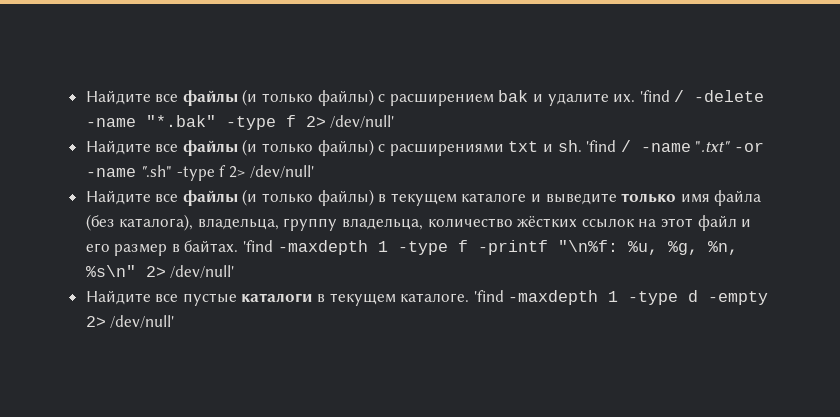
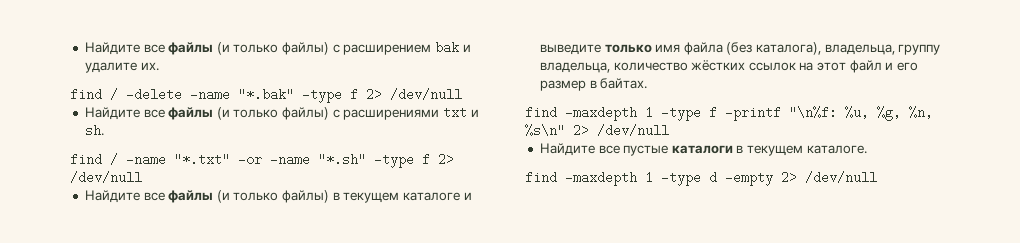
- Найдите все файлы (и только файлы) с расширением bak и удалите их. 'find / -delete -name "*.bak" -type f 2> /dev/null'
+ Найдите все файлы (и только файлы) с расширением bak и удалите их.
+ find / -delete -name "*.bak" -type f 2> /dev/null
- Найдите все файлы (и только файлы) с расширениями txt и sh. 'find / -name ".txt" -or -name ".sh" -type f 2> /dev/null'
+ Найдите все файлы (и только файлы) с расширениями txt и sh.
+ find / -name "*.txt" -or -name "*.sh" -type f 2> /dev/null
- Найдите все файлы (и только файлы) в текущем каталоге и выведите только имя файла (без каталога), владельца, группу владельца, количество жёстких ссылок на этот файл и его размер в байтах. 'find -maxdepth 1 -type f -printf "\n%f: %u, %g, %n, %s\n" 2> /dev/null'
+ Найдите все файлы (и только файлы) в текущем каталоге и выведите только имя файла (без каталога), владельца, группу владельца, количество жёстких ссылок на этот файл и его размер в байтах.
+ find -maxdepth 1 -type f -printf "\n%f: %u, %g, %n, %s\n" 2> /dev/null
- Найдите все пустые каталоги в текущем каталоге. 'find -maxdepth 1 -type d -empty 2> /dev/null'
+ Найдите все пустые каталоги в текущем каталоге.
+ find -maxdepth 1 -type d -empty 2> /dev/null

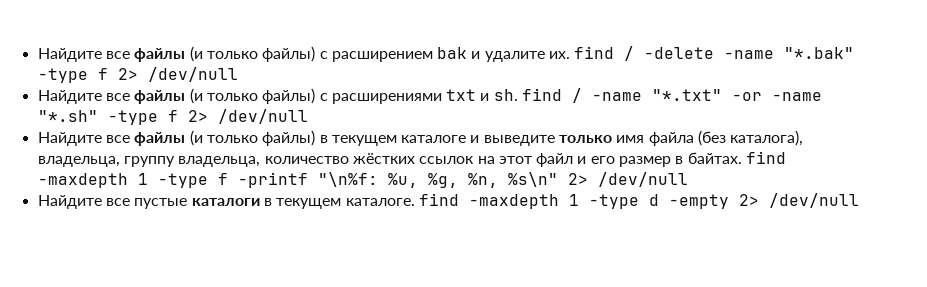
- Найдите все файлы (и только файлы) с расширением bak и удалите их.
- find / -delete -name "*.bak" -type f 2> /dev/null
+ Найдите все файлы (и только файлы) с расширением bak и удалите их. find / -delete -name "*.bak" -type f 2> /dev/null
- Найдите все файлы (и только файлы) с расширениями txt и sh.
- find / -name "*.txt" -or -name "*.sh" -type f 2> /dev/null
+ Найдите все файлы (и только файлы) с расширениями txt и sh. find / -name "*.txt" -or -name "*.sh" -type f 2> /dev/null
- Найдите все файлы (и только файлы) в текущем каталоге и выведите только имя файла (без каталога), владельца, группу владельца, количество жёстких ссылок на этот файл и его размер в байтах.
- find -maxdepth 1 -type f -printf "\n%f: %u, %g, %n, %s\n" 2> /dev/null
+ Найдите все файлы (и только файлы) в текущем каталоге и выведите только имя файла (без каталога), владельца, группу владельца, количество жёстких ссылок на этот файл и его размер в байтах. find -maxdepth 1 -type f -printf "\n%f: %u, %g, %n, %s\n" 2> /dev/null
- Найдите все пустые каталоги в текущем каталоге.
- find -maxdepth 1 -type d -empty 2> /dev/null
+ Найдите все пустые каталоги в текущем каталоге. find -maxdepth 1 -type d -empty 2> /dev/null

